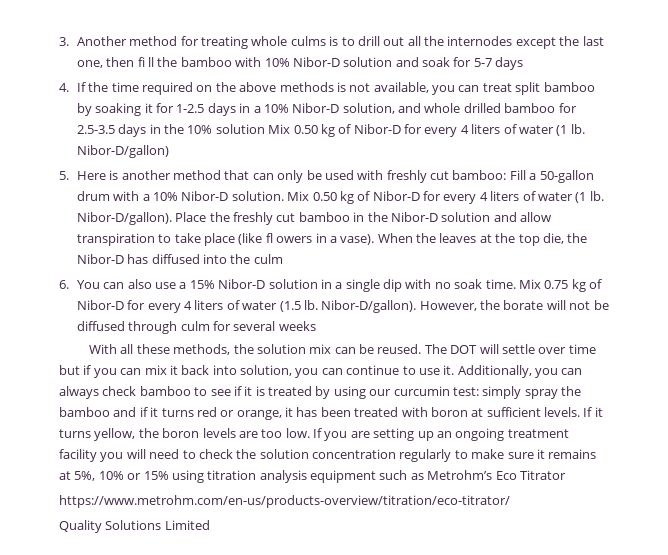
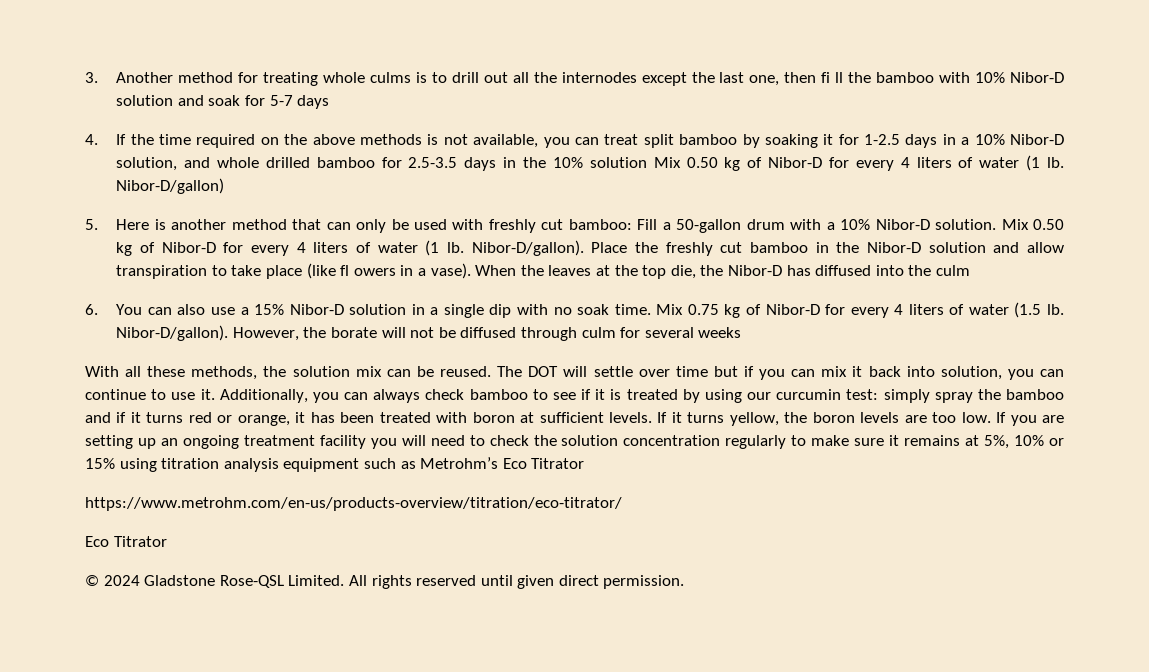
  https://www.metrohm.com/en-us/products-overview/titration/eco-titrator/
- Quality Solutions Limited
+ Eco Titrator
+ © 2024 Gladstone Rose-QSL Limited. All rights reserved until given direct permission.

